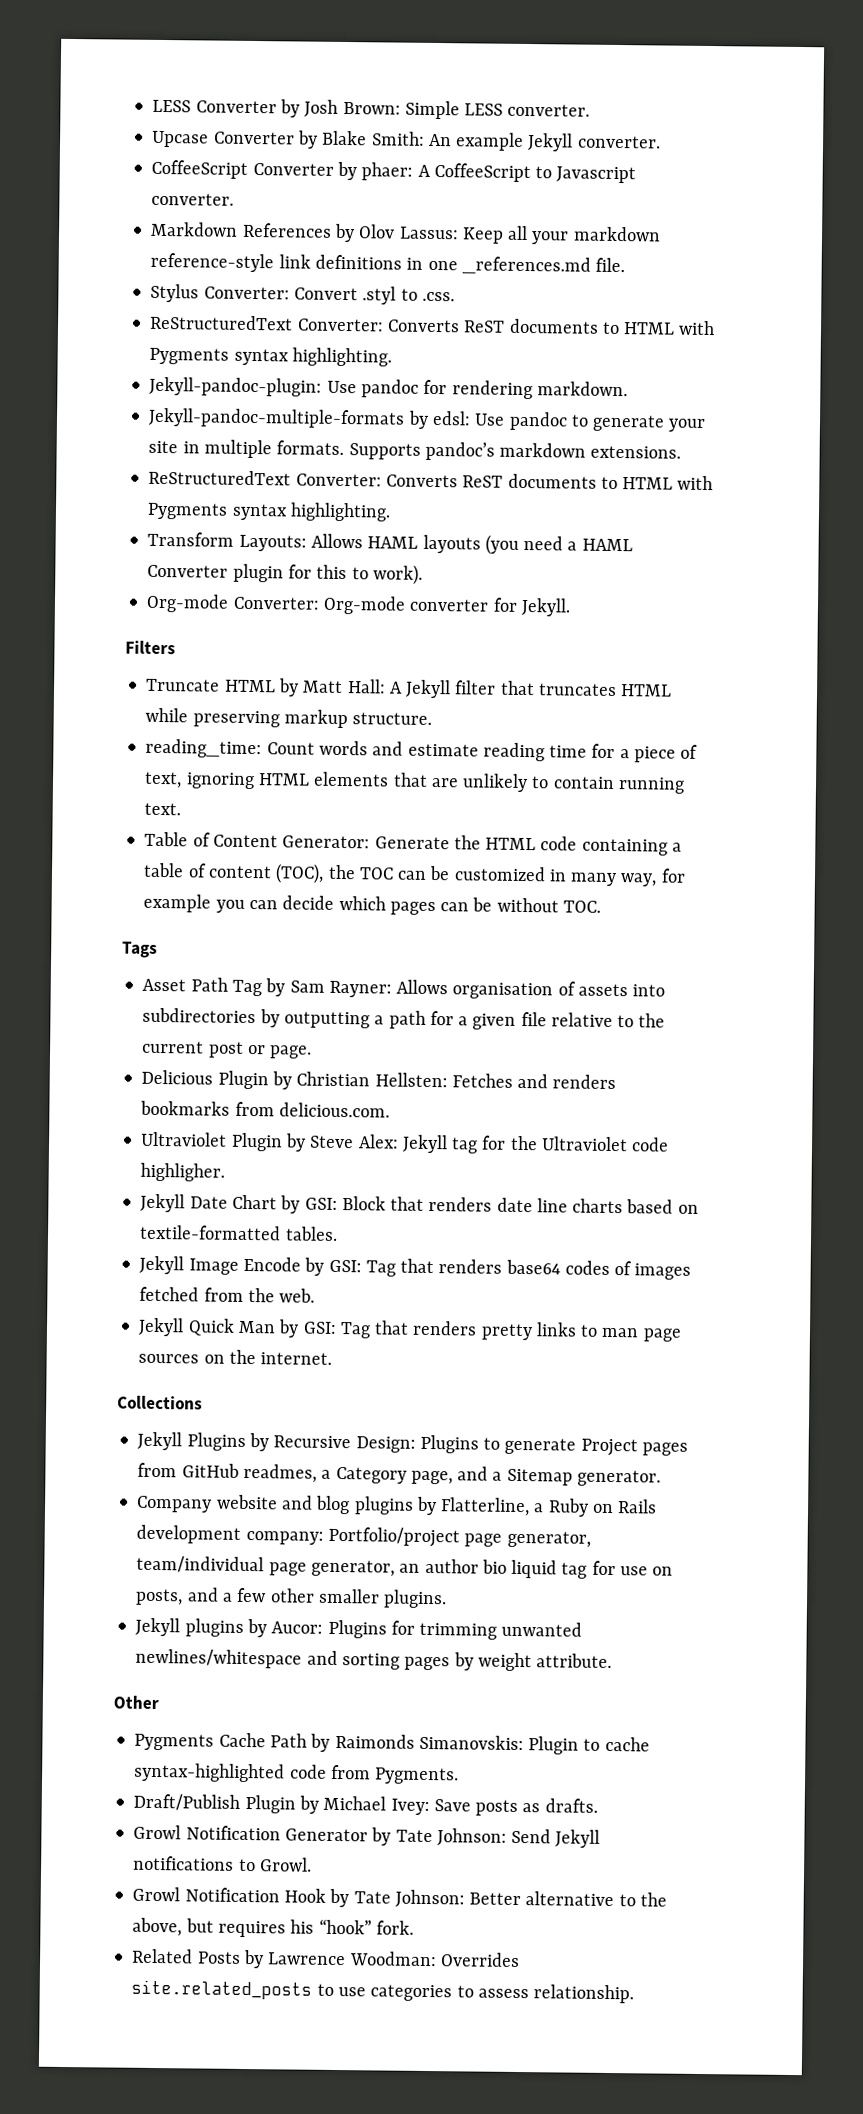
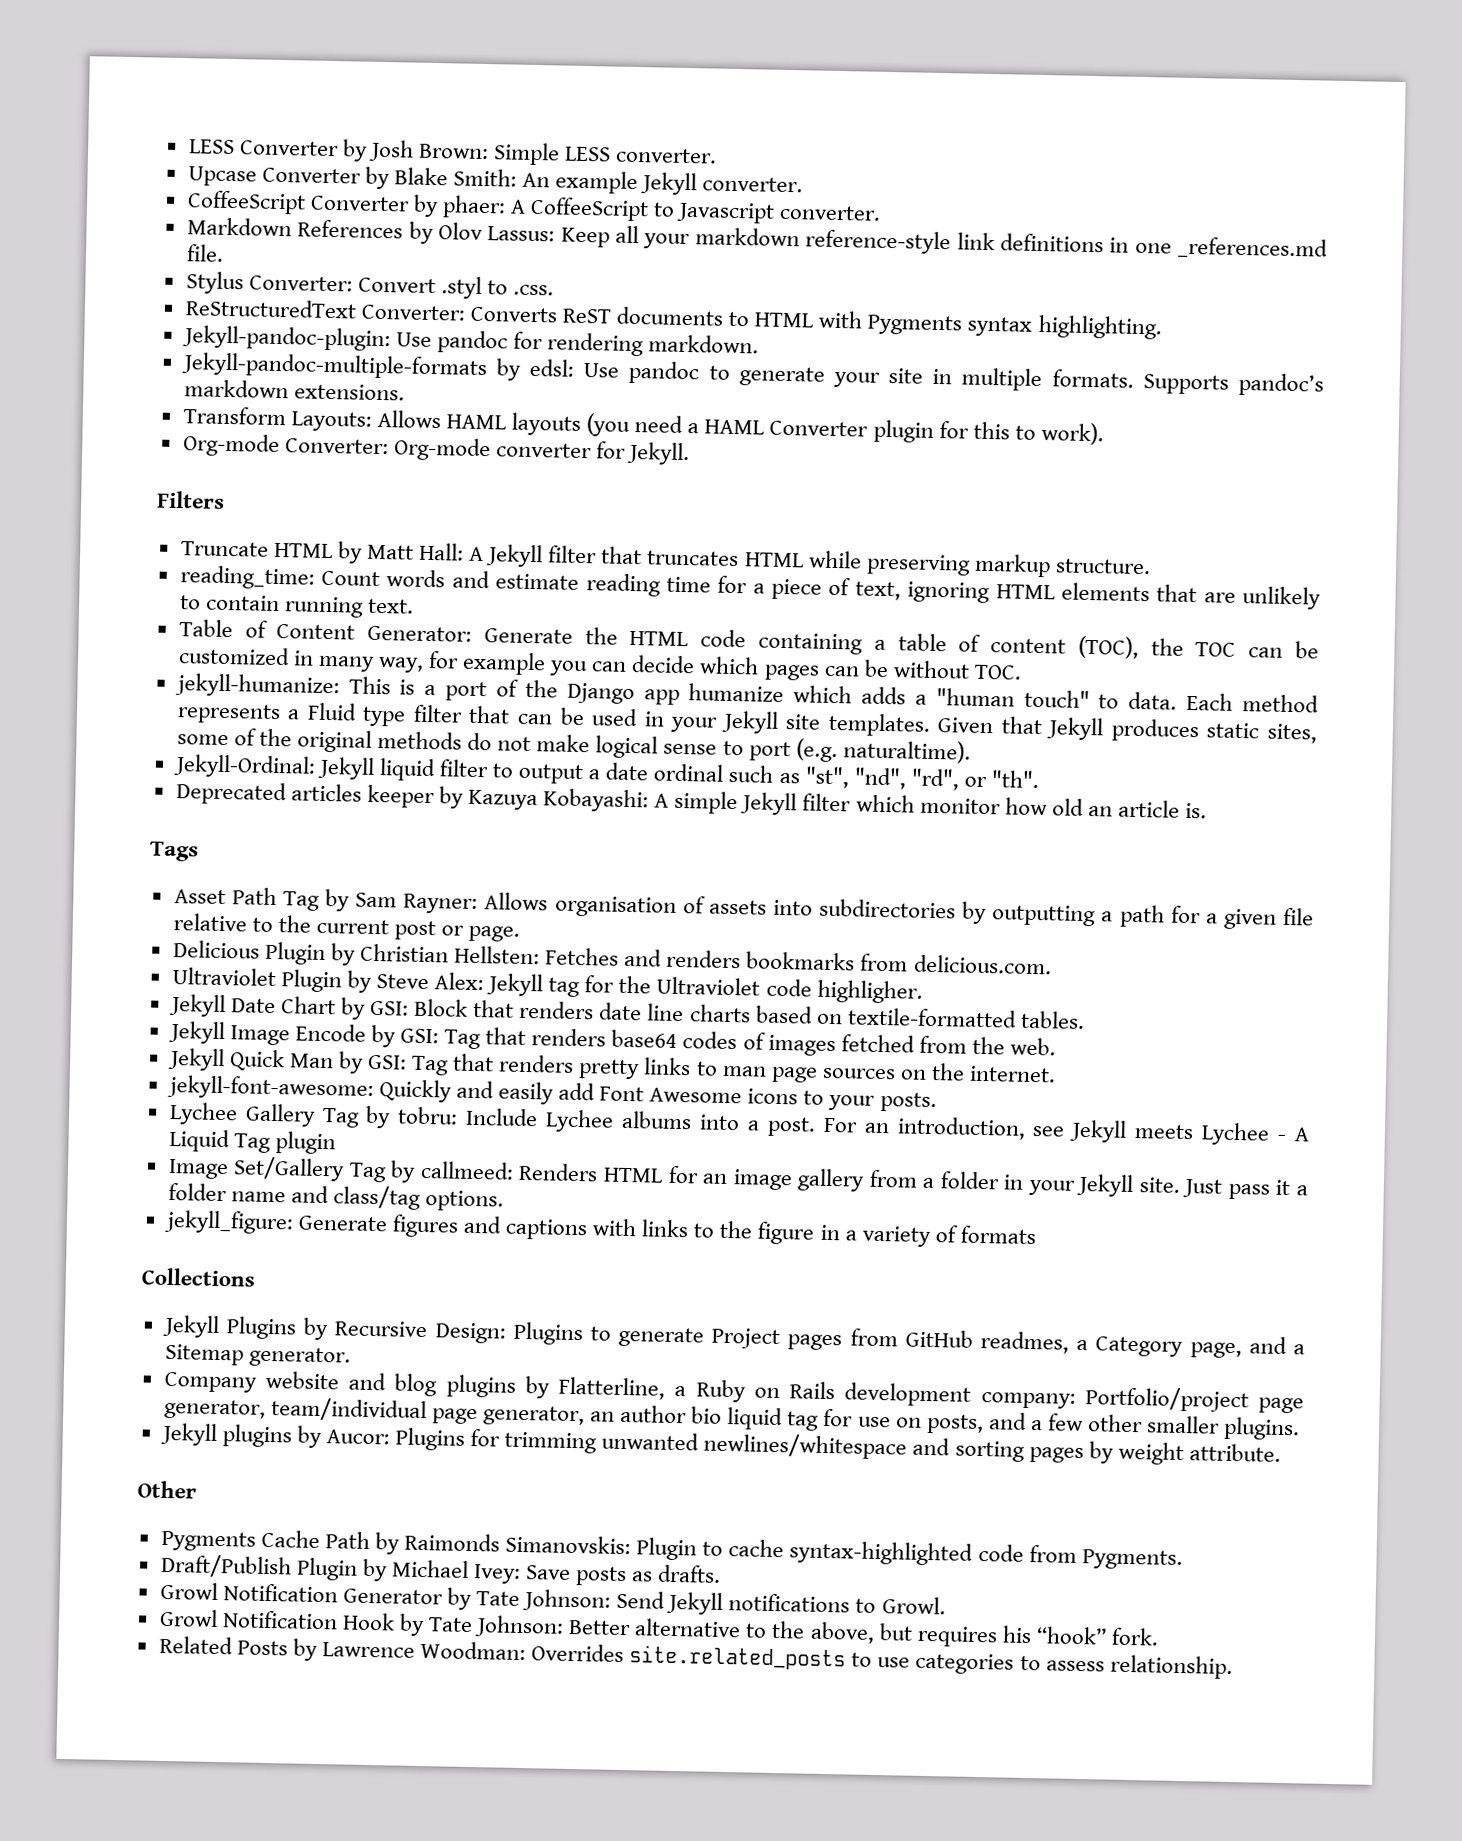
  Supports pandoc’s markdown extensions.
- ReStructuredText Converter: Converts ReST documents to HTML with Pygments syntax highlighting.
+ jekyll-humanize: This is a port of the Django app humanize which adds a "human touch" to data. Each method represents a Fluid type filter that can be used in your Jekyll site templates. Given that Jekyll produces static sites, some of the original methods do not make logical sense to port (e.g. naturaltime).
+ Jekyll-Ordinal: Jekyll liquid filter to output a date ordinal such as "st", "nd", "rd", or "th".
+ Deprecated articles keeper by Kazuya Kobayashi: A simple Jekyll filter which monitor how old an article is.
+ jekyll-font-awesome: Quickly and easily add Font Awesome icons to your posts.
+ Lychee Gallery Tag by tobru: Include Lychee albums into a post. For an introduction, see Jekyll meets Lychee - A Liquid Tag plugin
+ Image Set/Gallery Tag by callmeed: Renders HTML for an image gallery from a folder in your Jekyll site. Just pass it a folder name and class/tag options.
+ jekyll_figure: Generate figures and captions with links to the figure in a variety of formats

